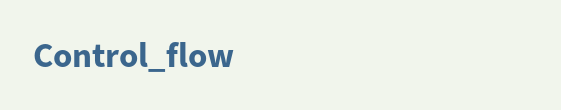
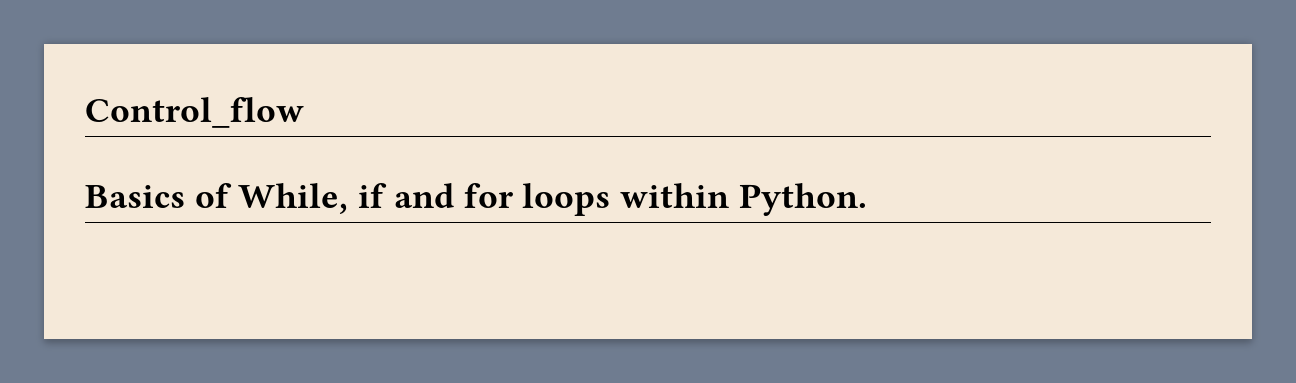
+ Basics of While, if and for loops within Python.

